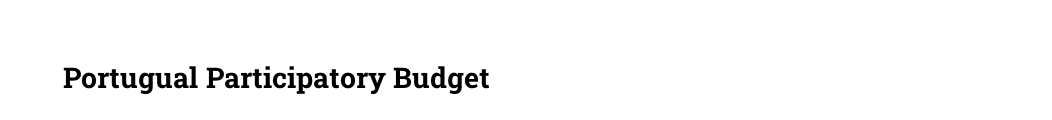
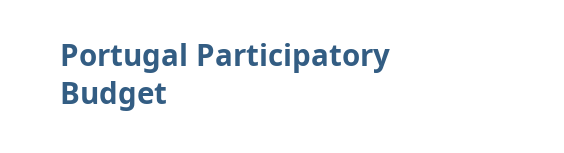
- Portugual Participatory Budget
+ Portugal Participatory Budget

